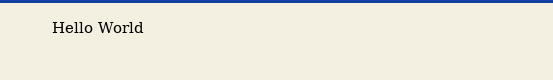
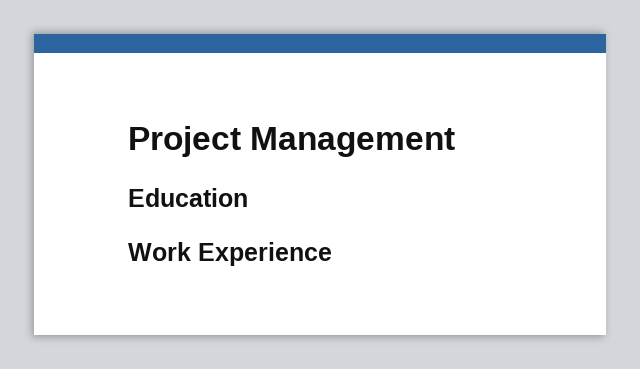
- Hello World
+ Project Management
+ Education
+ Work Experience

